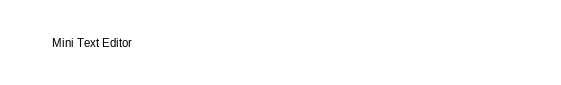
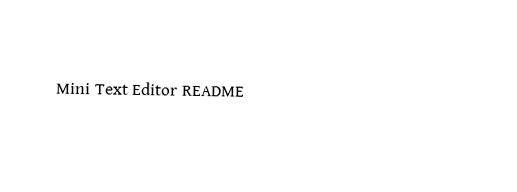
- Mini Text Editor
+ Mini Text Editor README

